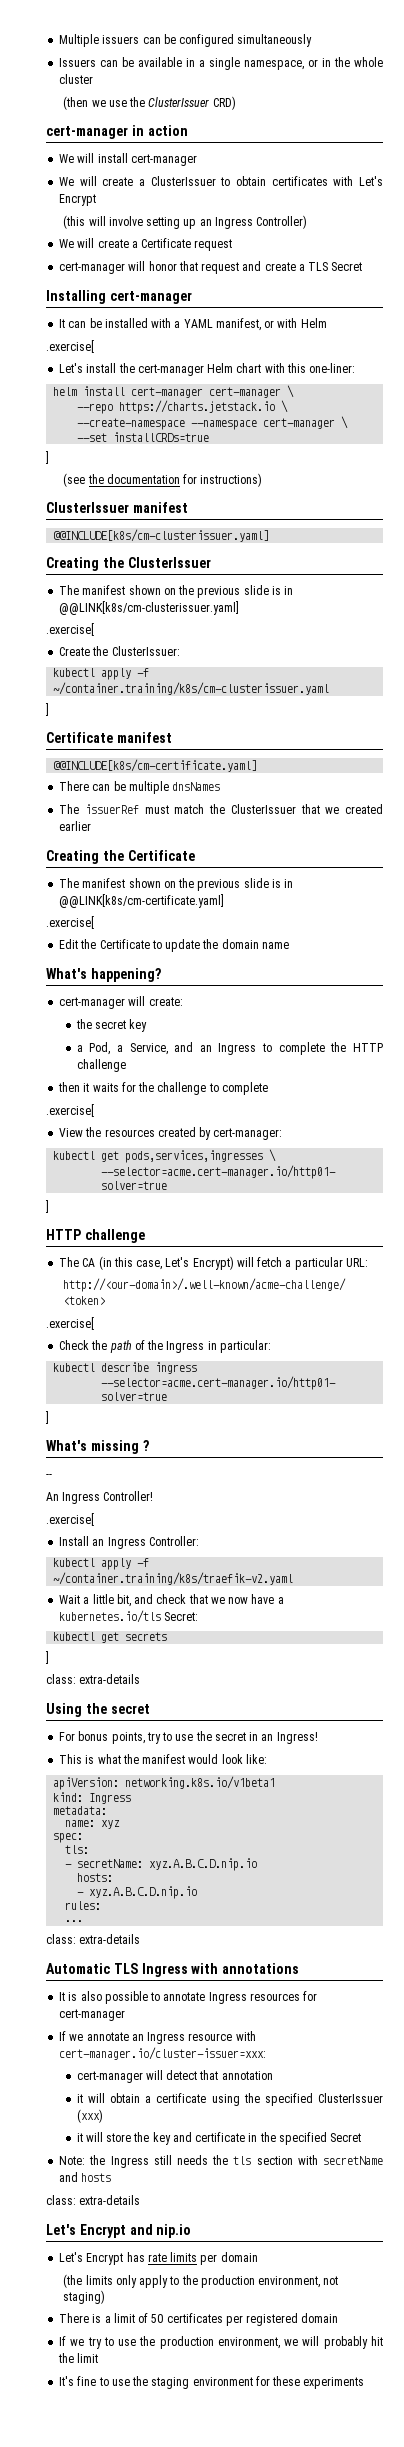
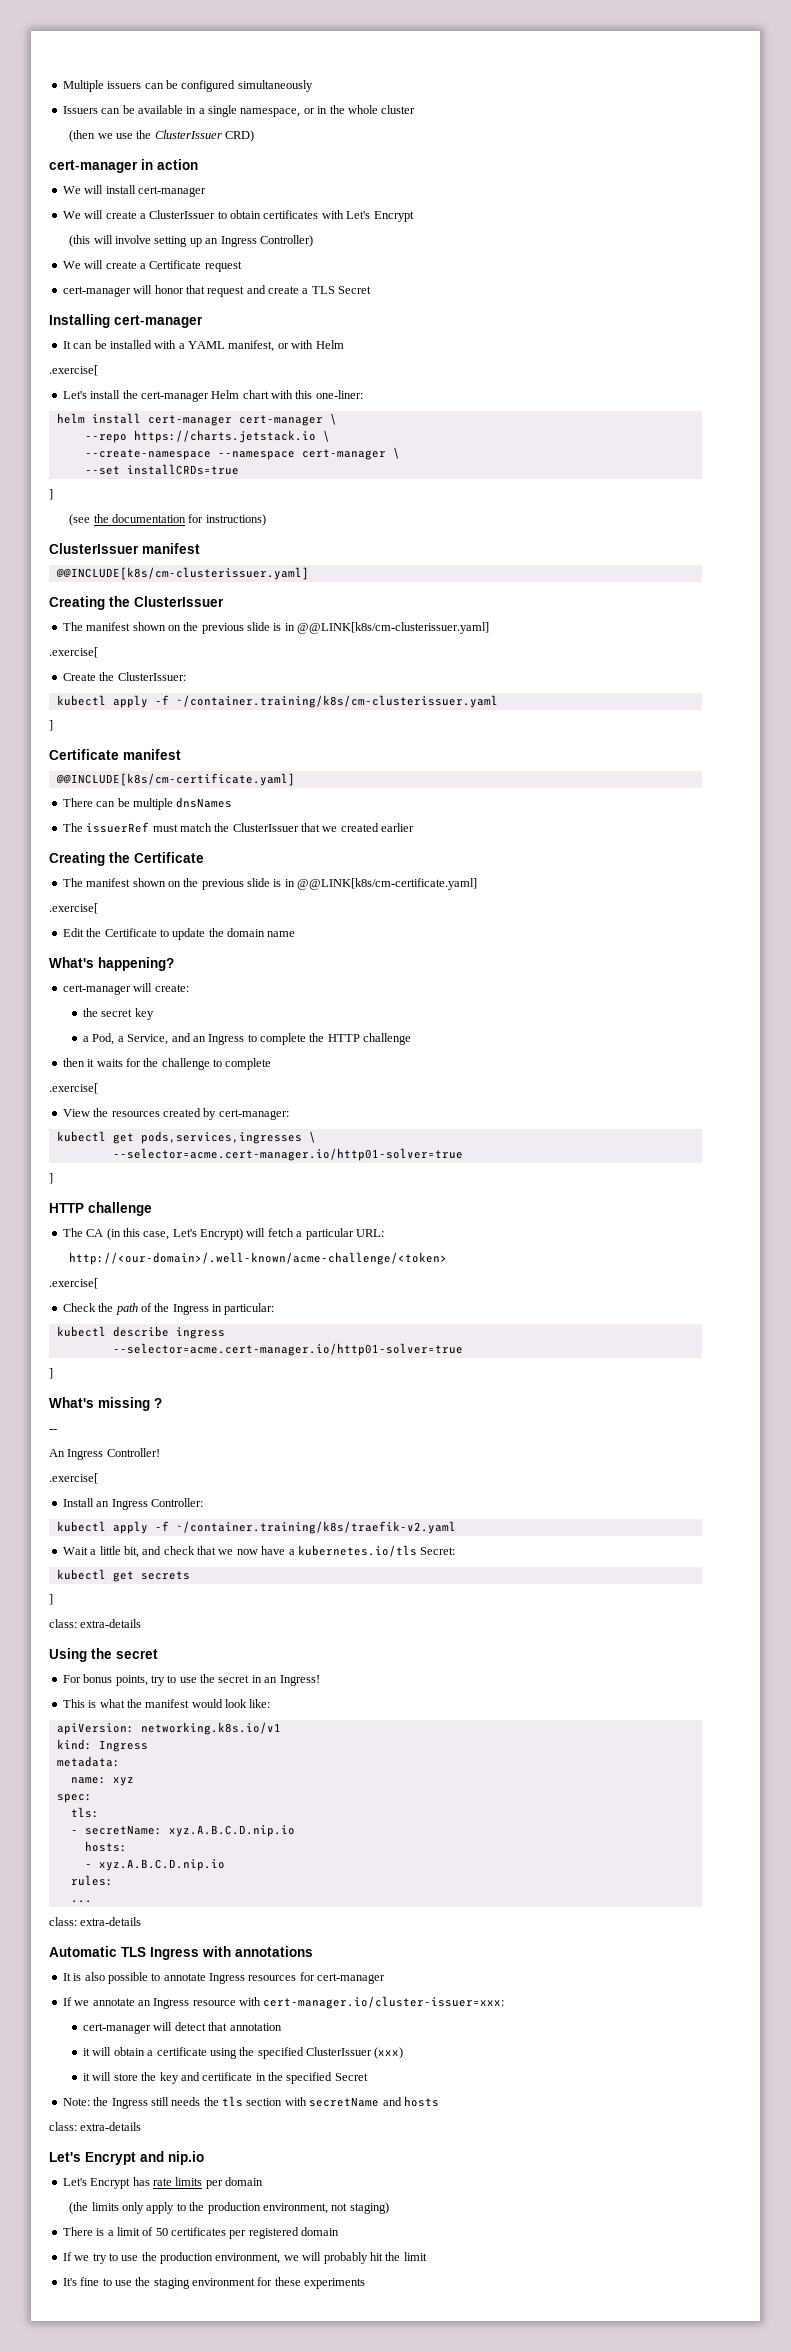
- apiVersion: networking.k8s.io/v1beta1
+ apiVersion: networking.k8s.io/v1

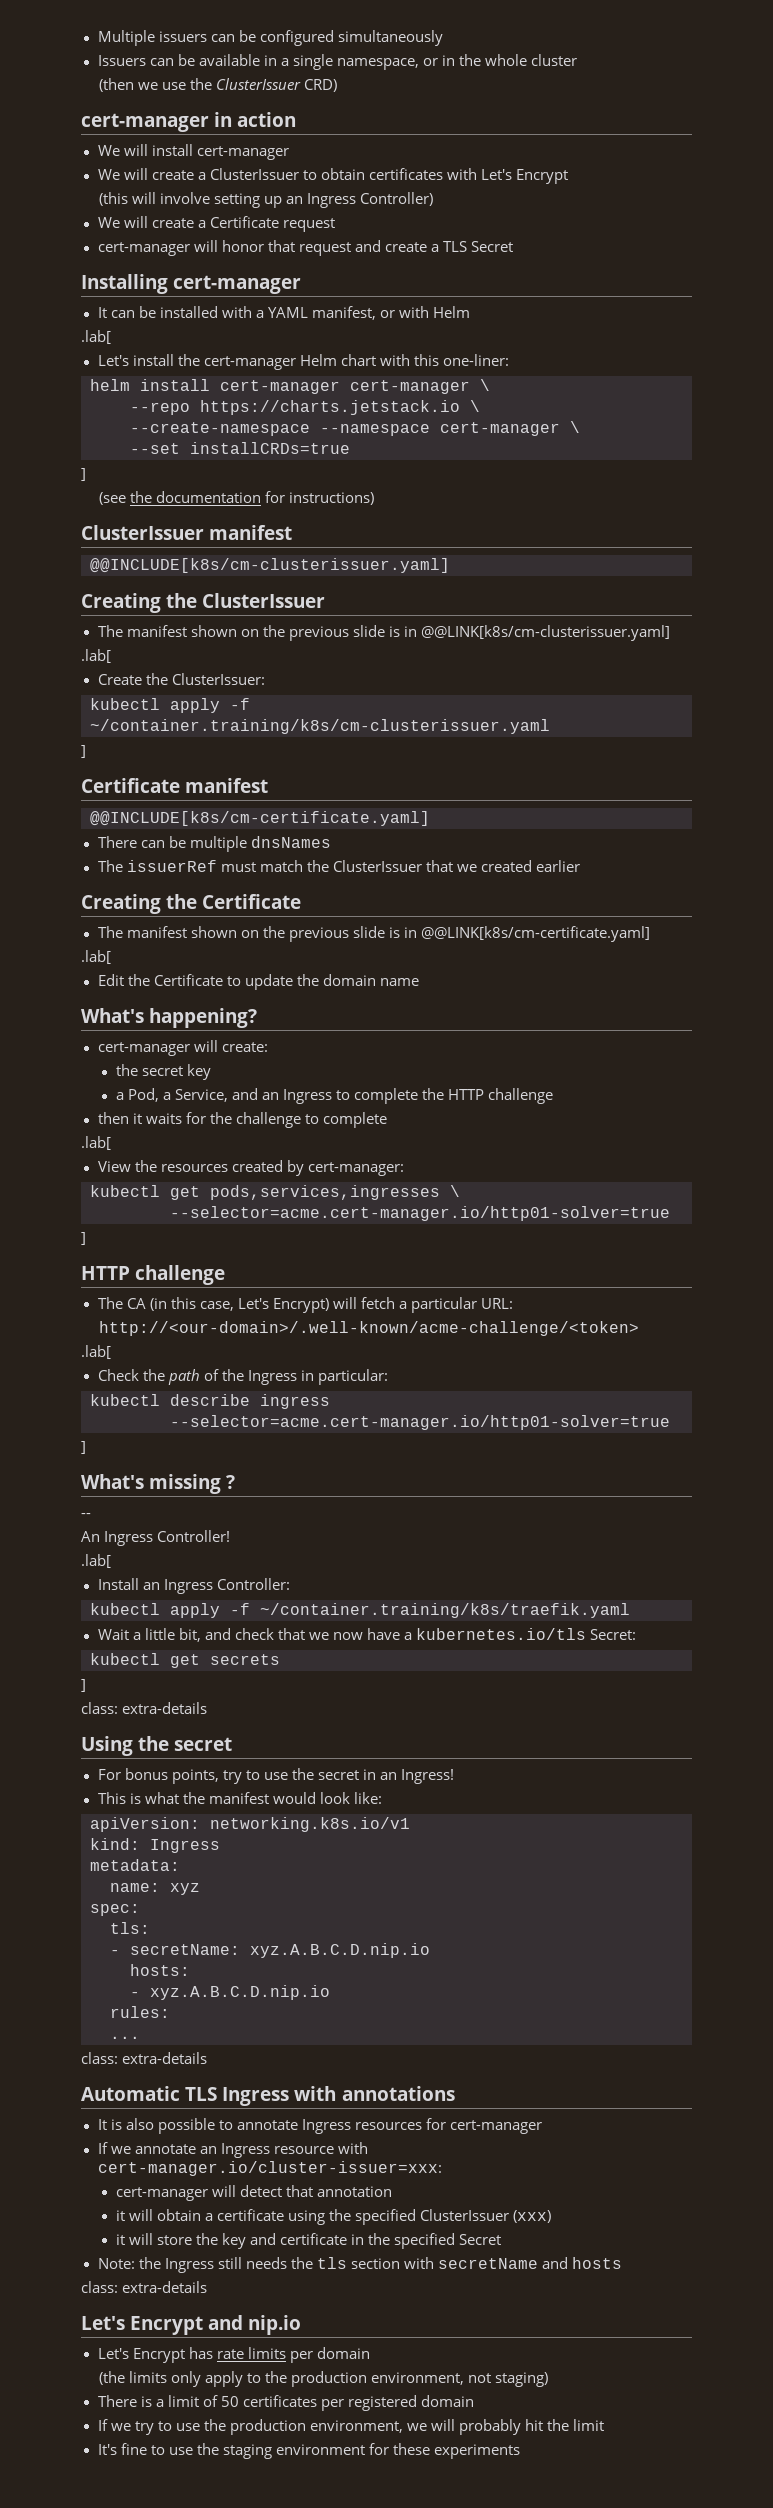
  It can be installed with a YAML manifest, or with Helm
- .exercise[
+ .lab[
  The manifest shown on the previous slide is in @@LINK[k8s/cm-clusterissuer.yaml]
- .exercise[
+ .lab[
  The manifest shown on the previous slide is in @@LINK[k8s/cm-certificate.yaml]
- .exercise[
+ .lab[
  then it waits for the challenge to complete
- .exercise[
+ .lab[
  http://<our-domain>/.well-known/acme-challenge/<token>
- .exercise[
+ .lab[
  An Ingress Controller!
- .exercise[
+ .lab[
- kubectl apply -f ~/container.training/k8s/traefik-v2.yaml
+ kubectl apply -f ~/container.training/k8s/traefik.yaml

